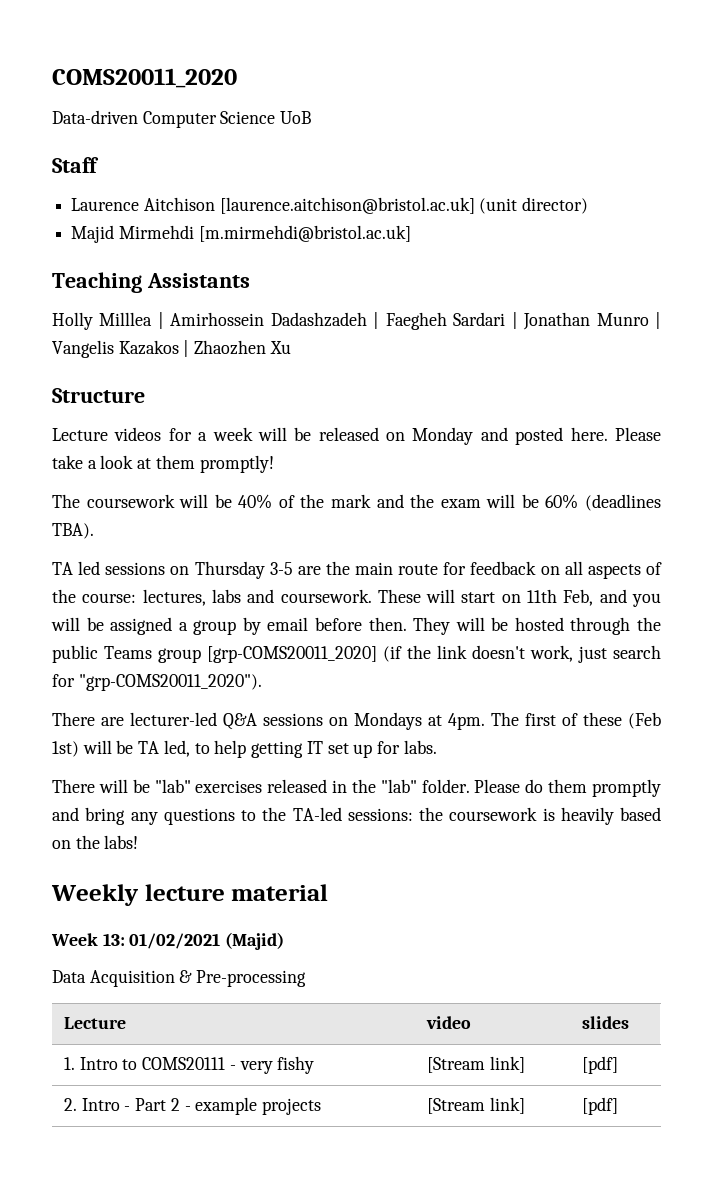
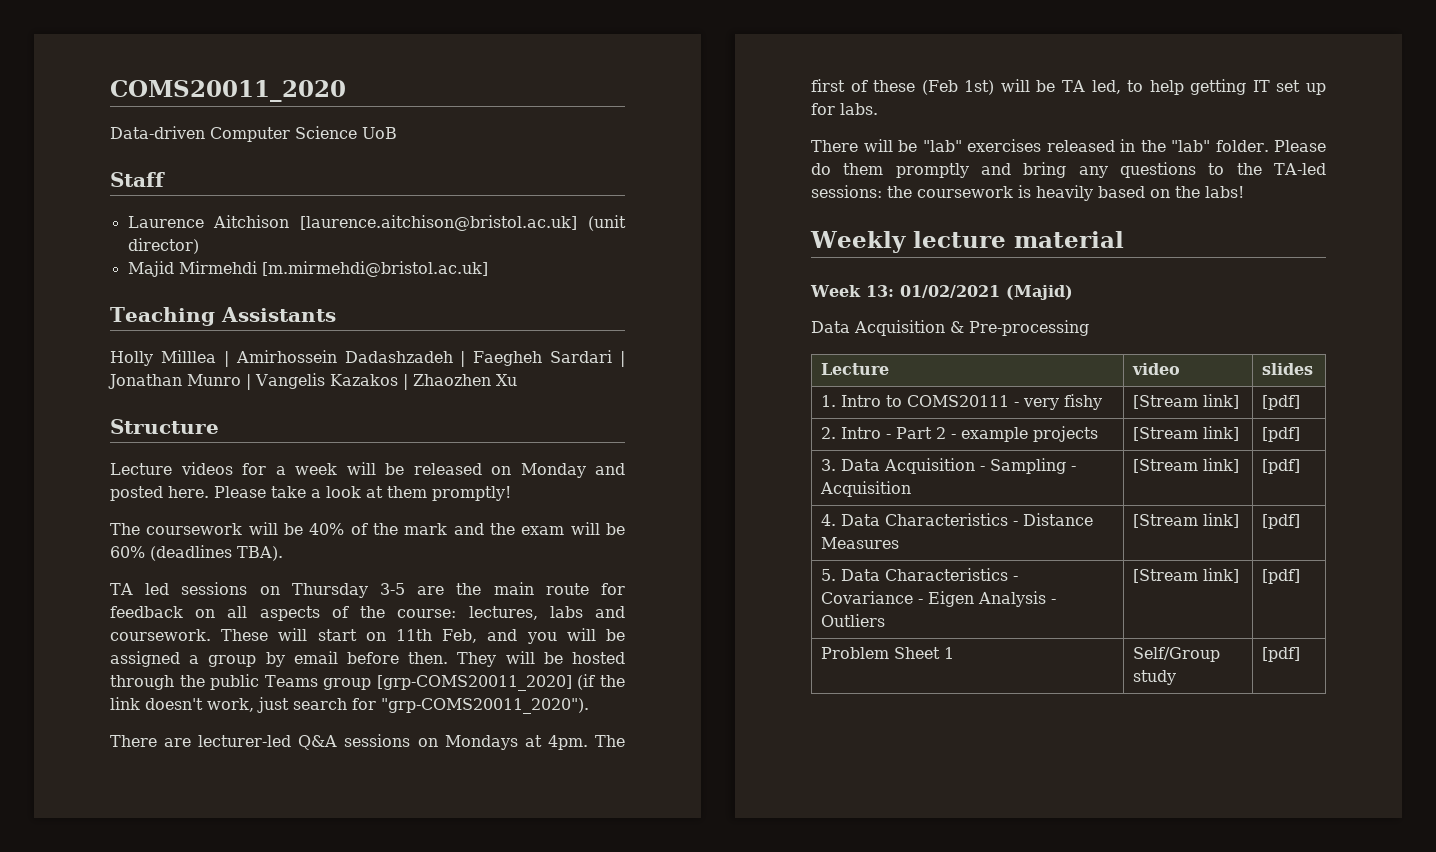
+ 3. Data Acquisition - Sampling - Acquisition | [Stream link] | [pdf]
+ 4. Data Characteristics - Distance Measures | [Stream link] | [pdf]
+ 5. Data Characteristics - Covariance - Eigen Analysis - Outliers | [Stream link] | [pdf]
+ Problem Sheet 1 | Self/Group study | [pdf]

